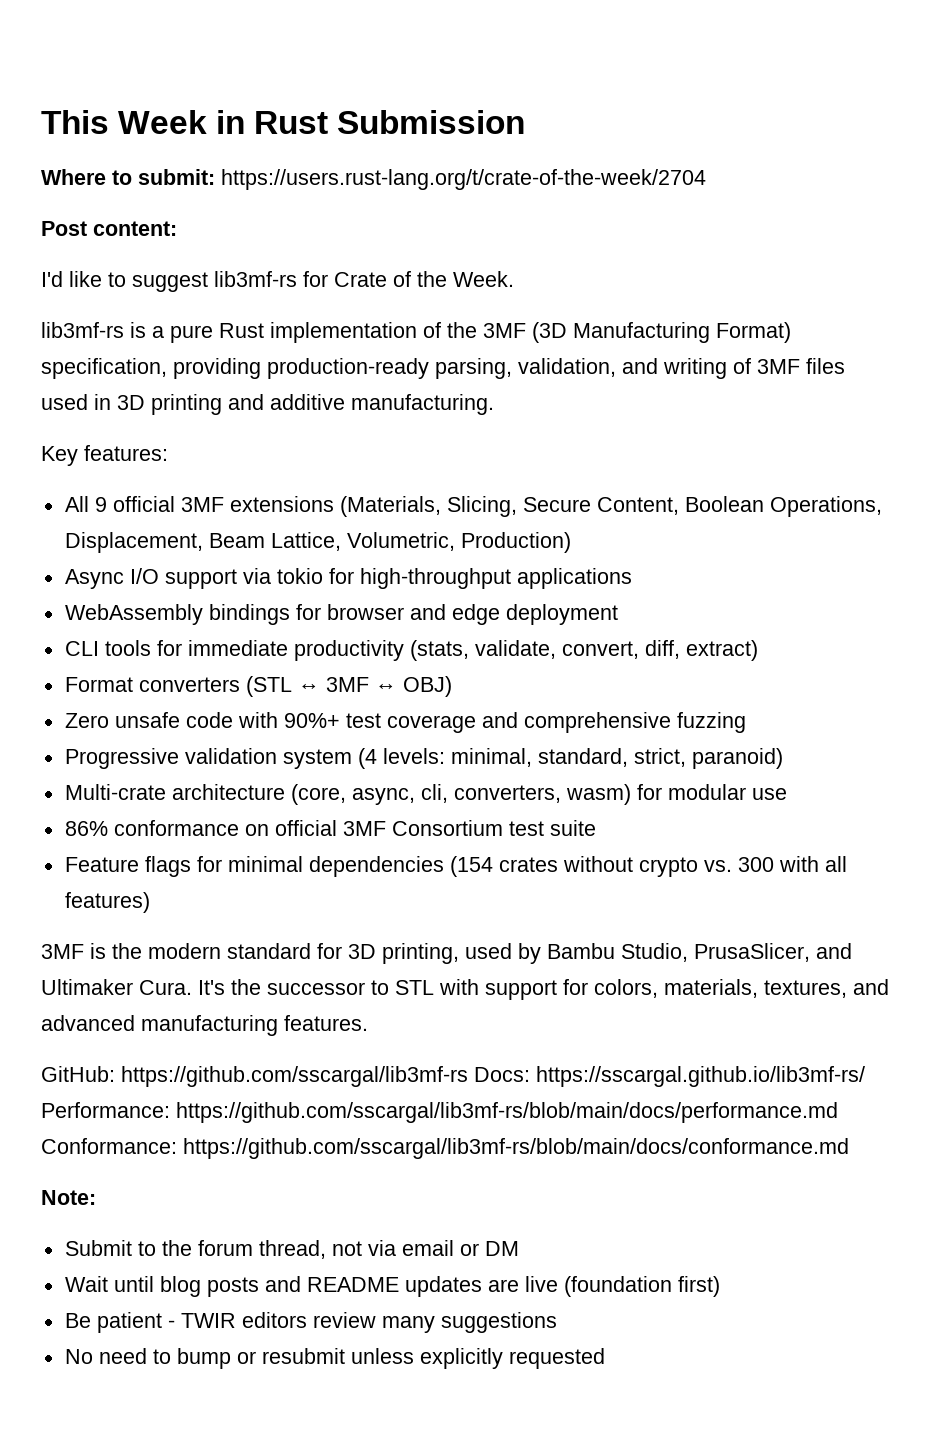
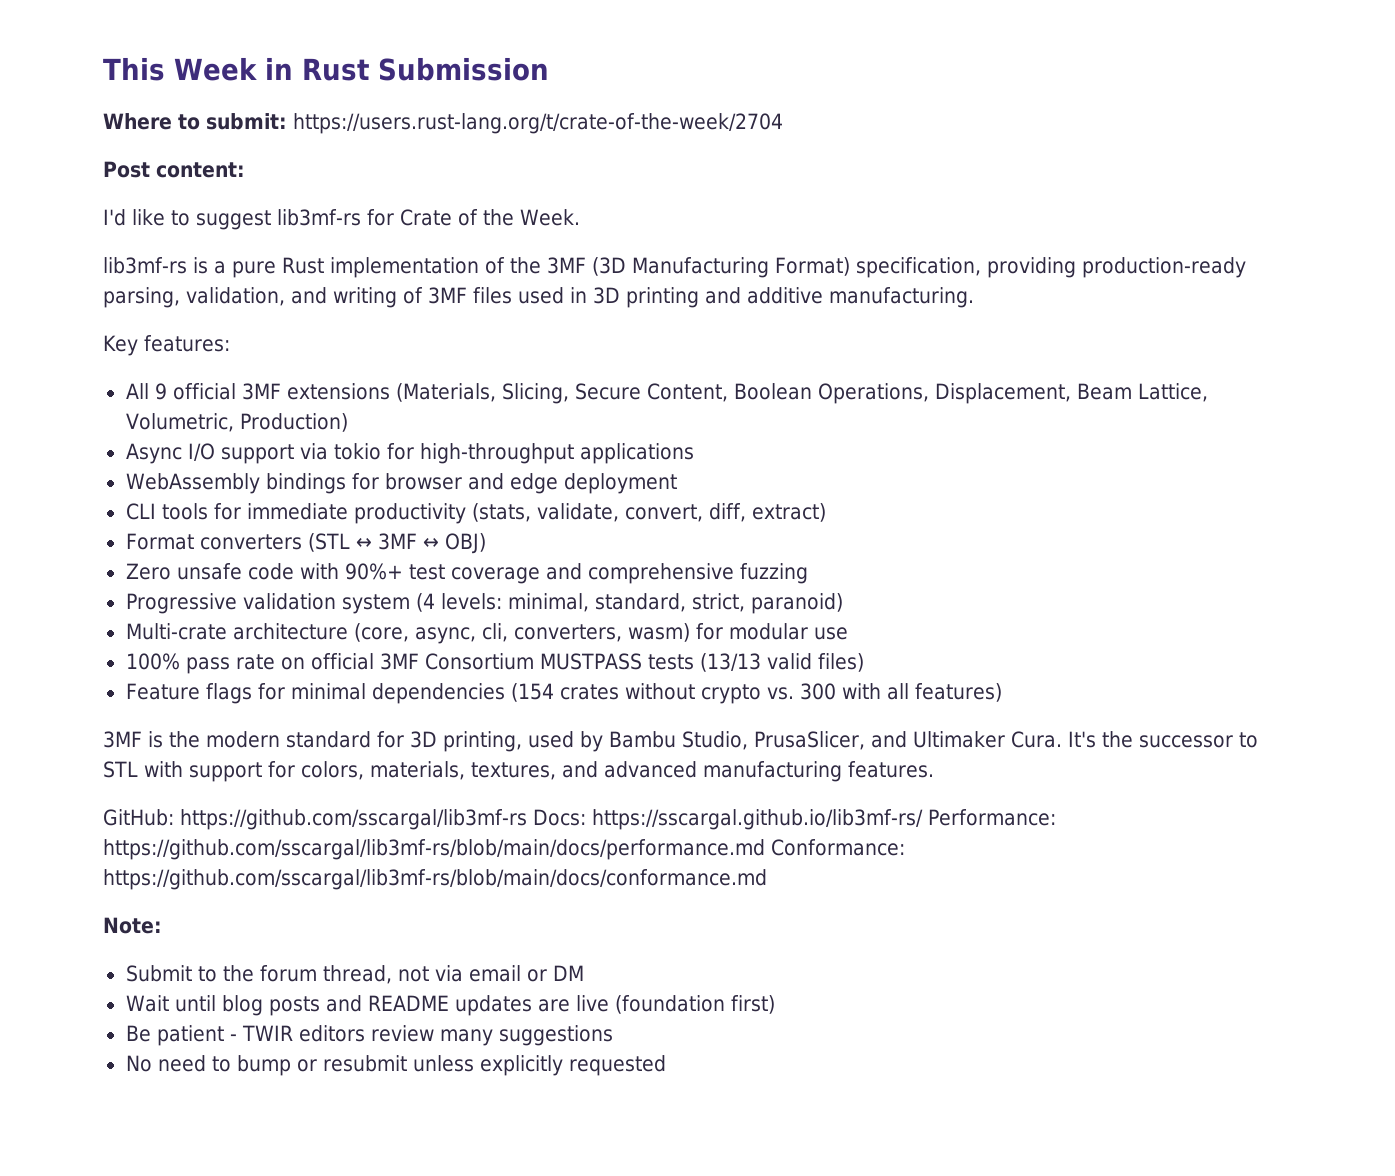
- 86% conformance on official 3MF Consortium test suite
+ 100% pass rate on official 3MF Consortium MUSTPASS tests (13/13 valid files)

